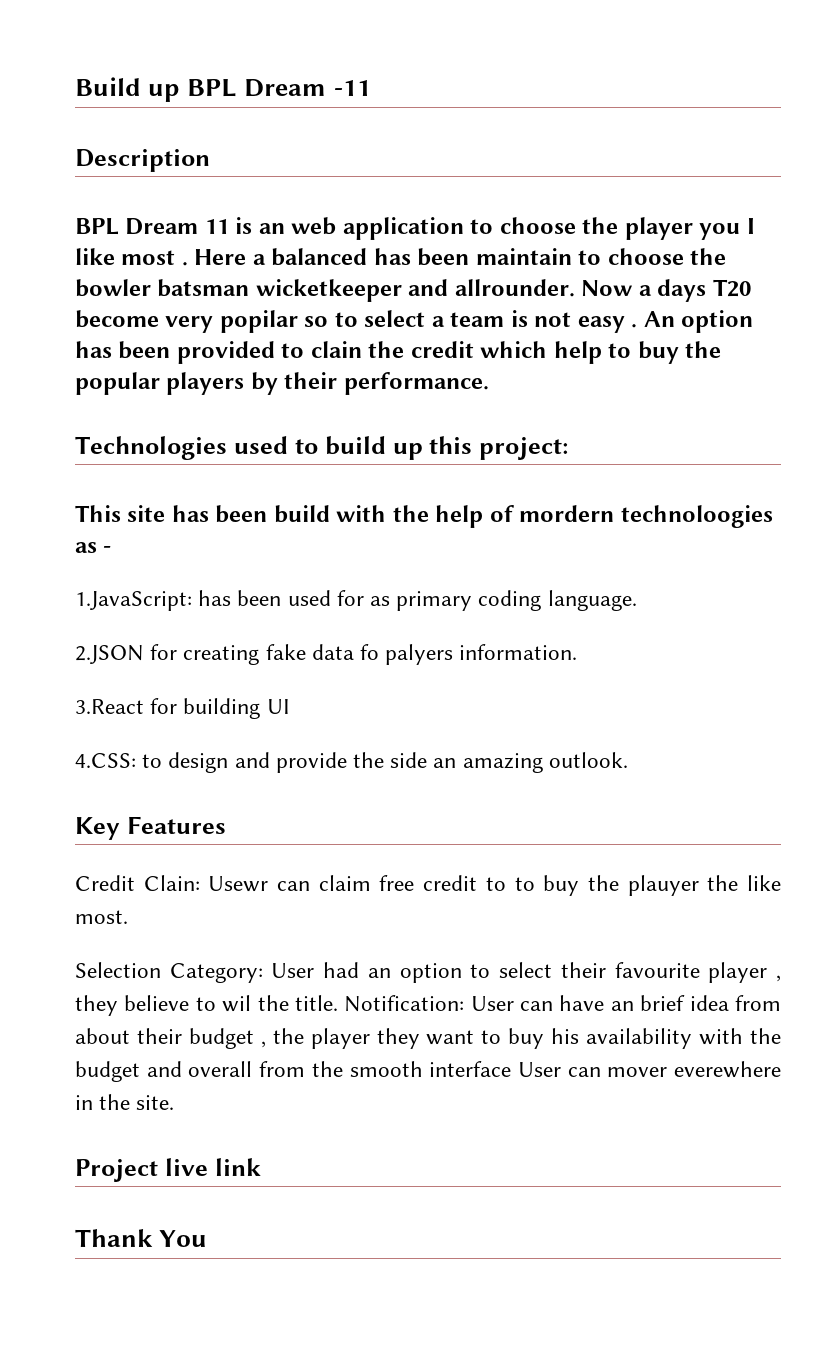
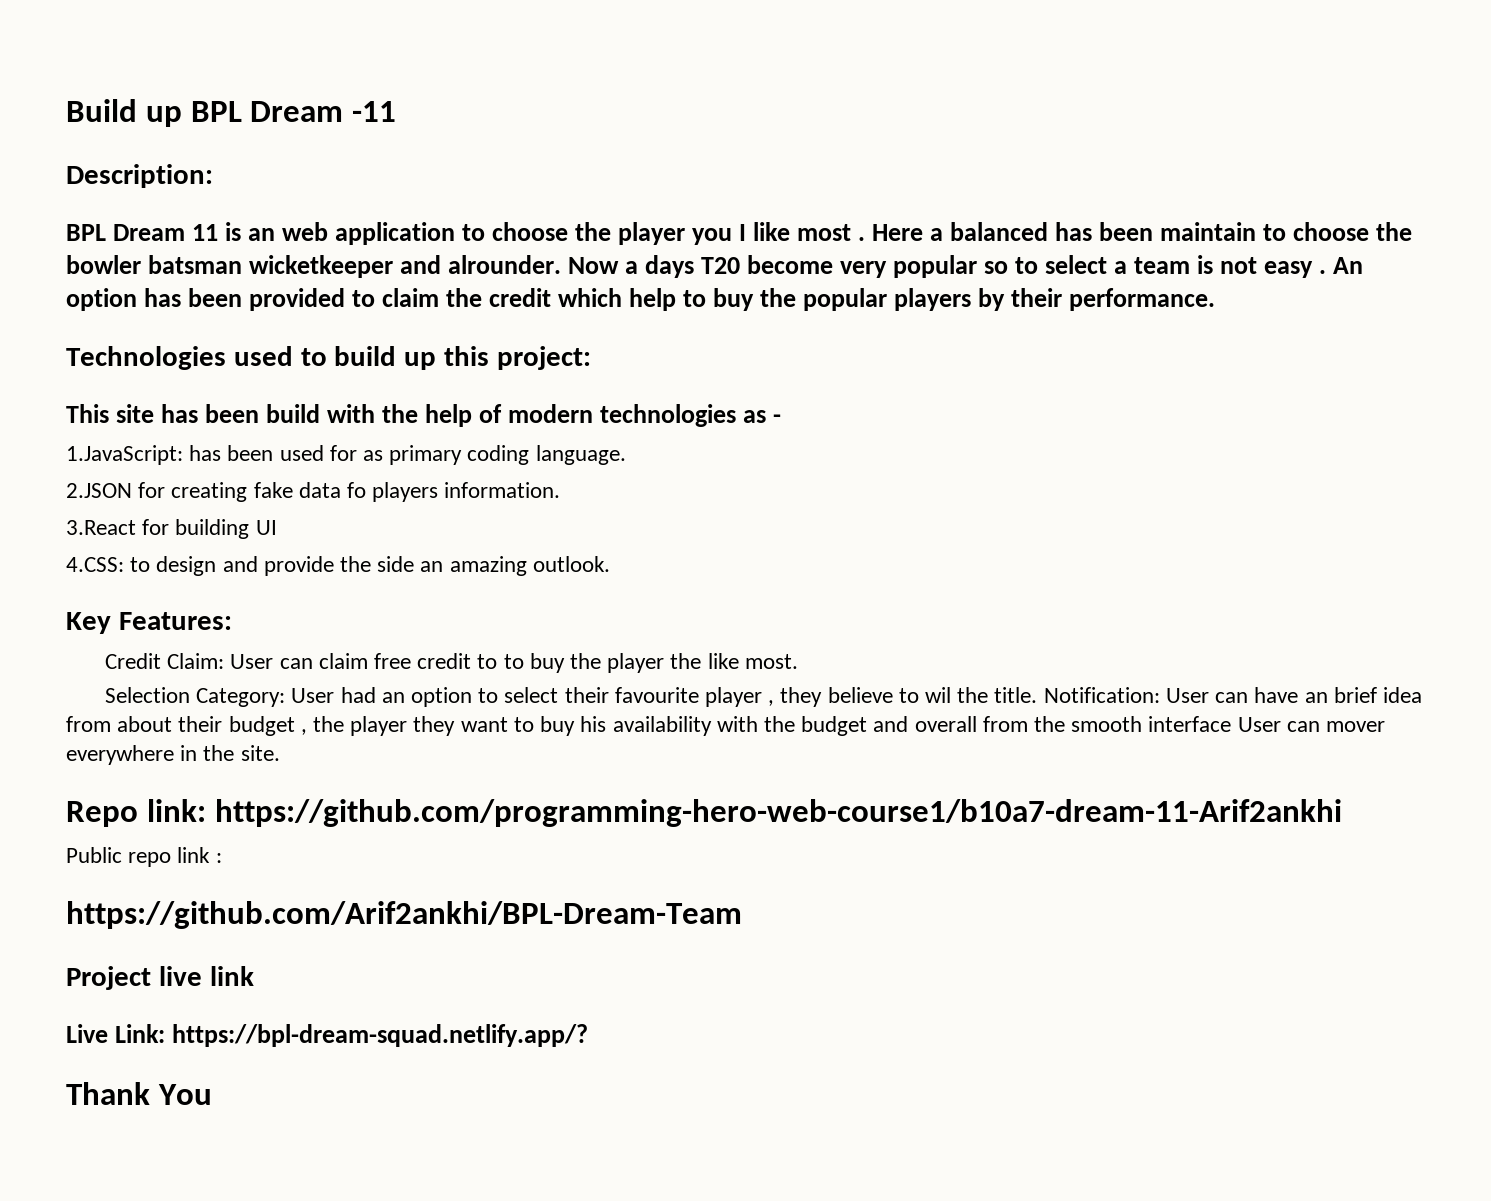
- Description
+ Description:
- Here a balanced has been maintain to choose the bowler batsman wicketkeeper and allrounder.
+ Here a balanced has been maintain to choose the bowler batsman wicketkeeper and alrounder.
- Now a days T20 become very popilar so to select a team is not easy .
+ Now a days T20 become very popular so to select a team is not easy .
- An option has been provided to clain the credit which help to buy the popular players by their performance.
+ An option has been provided to claim the credit which help to buy the popular players by their performance.
- This site has been build with the help of mordern technoloogies as -
+ This site has been build with the help of modern technologies as -
- 2.JSON for creating fake data fo palyers information.
+ 2.JSON for creating fake data fo players information.
- Key Features
+ Key Features:
- Credit Clain: Usewr can claim free credit to to buy the plauyer the like most.
+ Credit Claim: User can claim free credit to to buy the player the like most.
- Notification: User can have an brief idea from about their budget , the player they want to buy his availability with the budget and overall from the smooth interface User can mover everewhere in the site.
+ Notification: User can have an brief idea from about their budget , the player they want to buy his availability with the budget and overall from the smooth interface User can mover everywhere in the site.
+ Repo link: https://github.com/programming-hero-web-course1/b10a7-dream-11-Arif2ankhi
+ Public repo link :
+ https://github.com/Arif2ankhi/BPL-Dream-Team
+ Live Link: https://bpl-dream-squad.netlify.app/?

